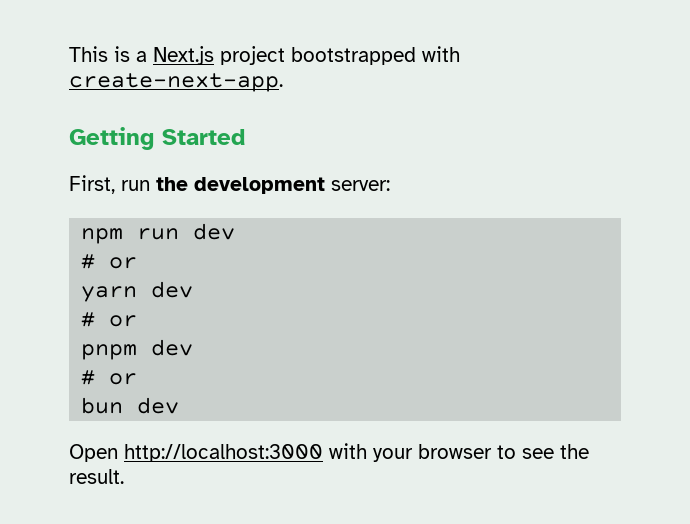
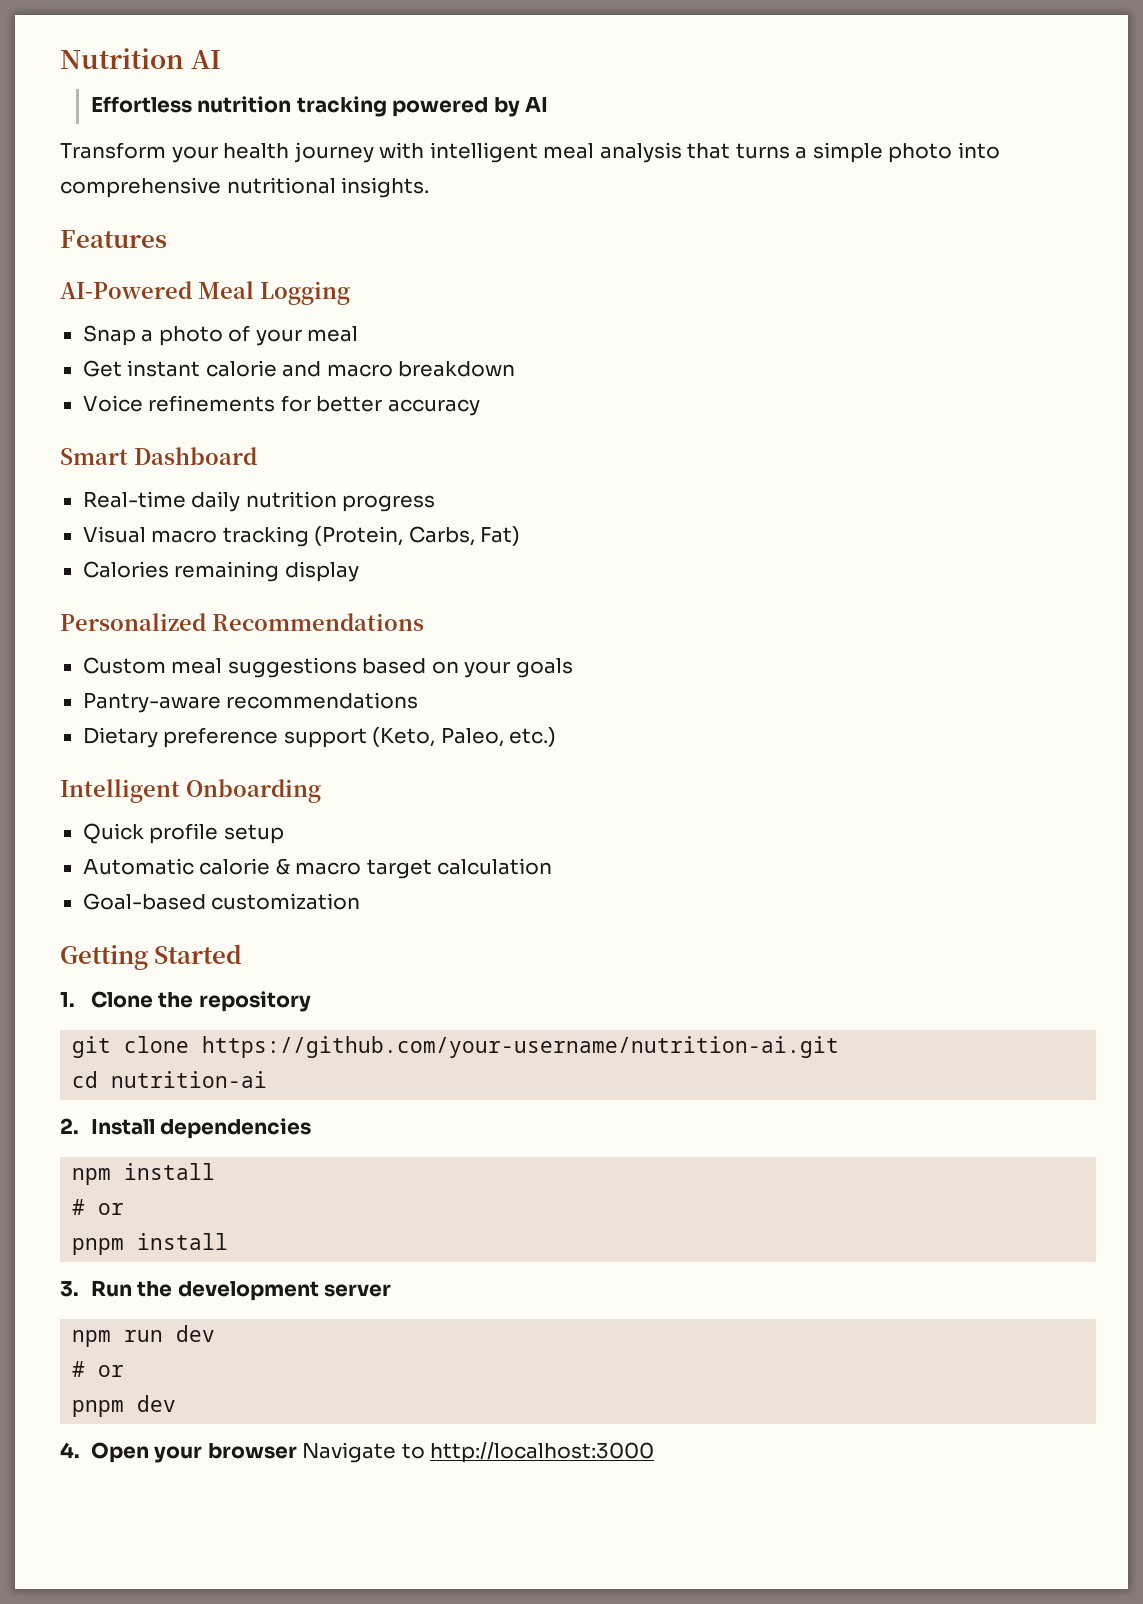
- This is a Next.js project bootstrapped with create-next-app.
+ Nutrition AI
+ Effortless nutrition tracking powered by AI
+ Transform your health journey with intelligent meal analysis that turns a simple photo into comprehensive nutritional insights.
+ Features
+ AI-Powered Meal Logging
+ Snap a photo of your meal
+ Get instant calorie and macro breakdown
+ Voice refinements for better accuracy
+ Smart Dashboard
+ Real-time daily nutrition progress
+ Visual macro tracking (Protein, Carbs, Fat)
+ Calories remaining display
+ Personalized Recommendations
+ Custom meal suggestions based on your goals
+ Pantry-aware recommendations
+ Dietary preference support (Keto, Paleo, etc.)
+ Intelligent Onboarding
+ Quick profile setup
+ Automatic calorie & macro target calculation
+ Goal-based customization
  Getting Started
- First, run the development server:
+ 1. Clone the repository
+ git clone https://github.com/your-username/nutrition-ai.git
+ cd nutrition-ai
+ 2. Install dependencies
+ npm install
+ # or
+ pnpm install
+ 3. Run the development server
- yarn dev
- # or
  pnpm dev
- # or
- bun dev
- Open http://localhost:3000 with your browser to see the result.
+ 4. Open your browser Navigate to http://localhost:3000

